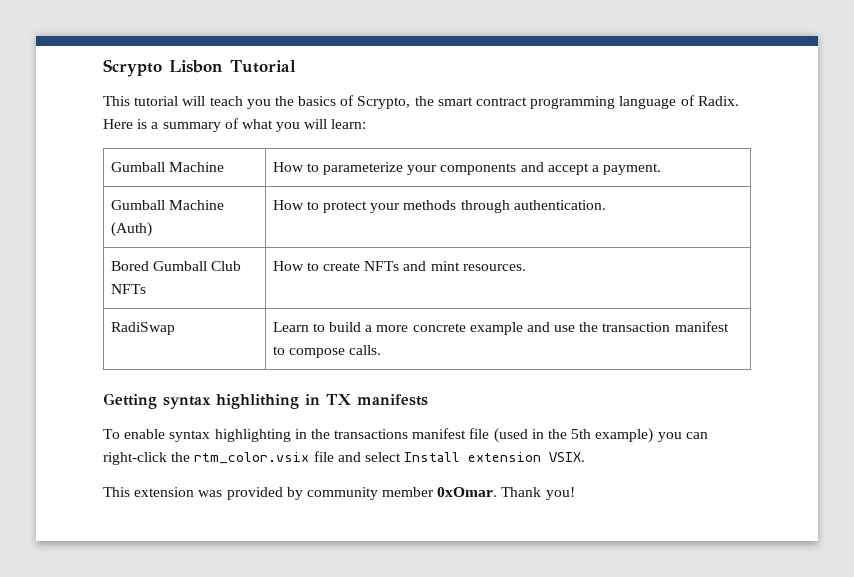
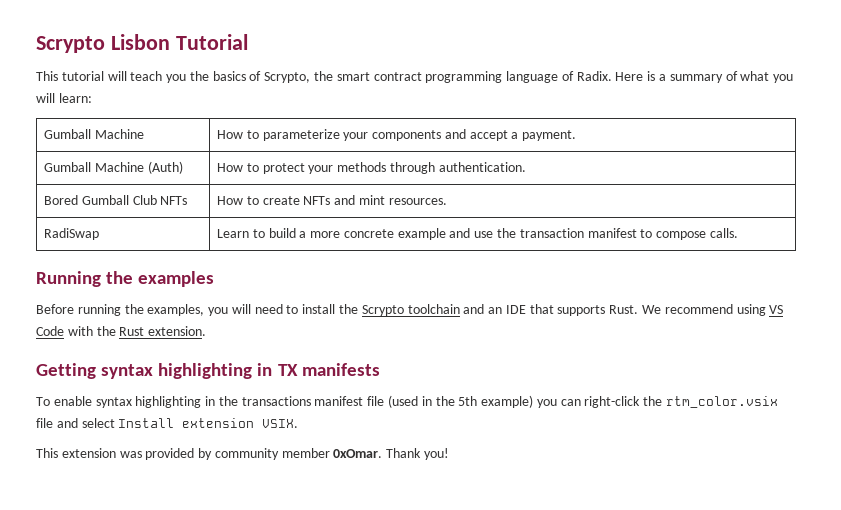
+ Running the examples
+ Before running the examples, you will need to install the Scrypto toolchain and an IDE that supports Rust. We recommend using VS Code with the Rust extension.
- Getting syntax highlithing in TX manifests
+ Getting syntax highlighting in TX manifests

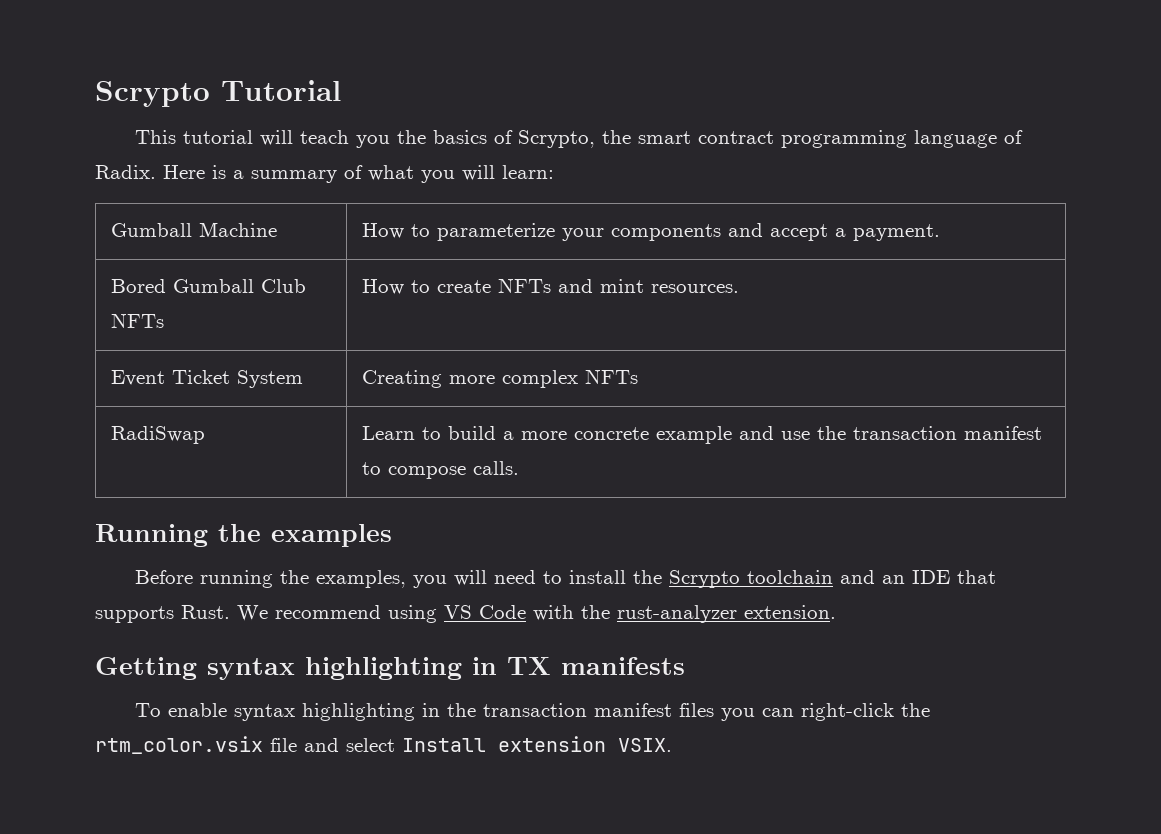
- Scrypto Lisbon Tutorial
+ Scrypto Tutorial
- Gumball Machine (Auth) | How to protect your methods through authentication.
+ Event Ticket System | Creating more complex NFTs
- We recommend using VS Code with the Rust extension.
+ We recommend using VS Code with the rust-analyzer extension.
- To enable syntax highlighting in the transactions manifest file (used in the 5th example) you can right-click the rtm_color.vsix file and select Install extension VSIX.
+ To enable syntax highlighting in the transaction manifest files you can right-click the rtm_color.vsix file and select Install extension VSIX.
- This extension was provided by community member 0xOmar. Thank you!

